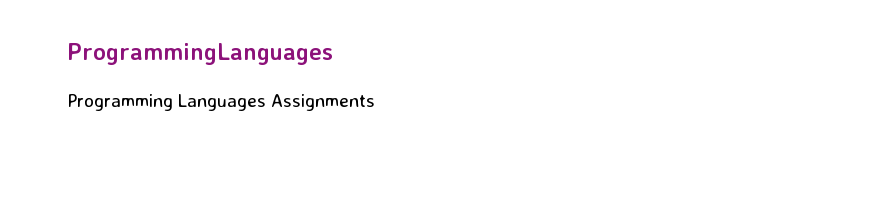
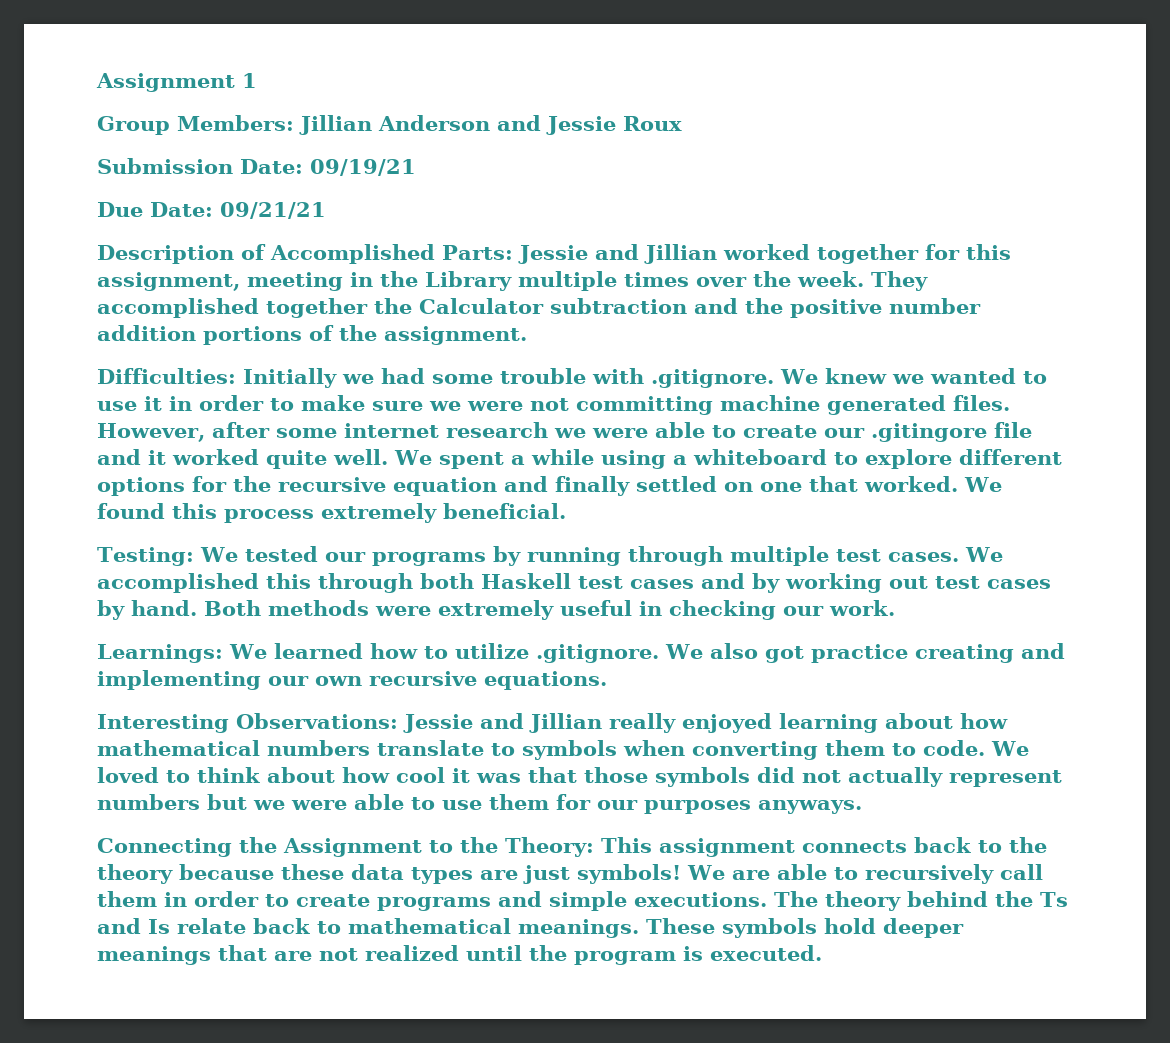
- ProgrammingLanguages
- Programming Languages Assignments
+ Assignment 1
+ Group Members: Jillian Anderson and Jessie Roux
+ Submission Date: 09/19/21
+ Due Date: 09/21/21
+ Description of Accomplished Parts: Jessie and Jillian worked together for this assignment, meeting in the Library multiple times over the week. They accomplished together the Calculator subtraction and the positive number addition portions of the assignment.
+ Difficulties: Initially we had some trouble with .gitignore. We knew we wanted to use it in order to make sure we were not committing machine generated files. However, after some internet research we were able to create our .gitingore file and it worked quite well. We spent a while using a whiteboard to explore different options for the recursive equation and finally settled on one that worked. We found this process extremely beneficial.
+ Testing: We tested our programs by running through multiple test cases. We accomplished this through both Haskell test cases and by working out test cases by hand. Both methods were extremely useful in checking our work.
+ Learnings: We learned how to utilize .gitignore. We also got practice creating and implementing our own recursive equations.
+ Interesting Observations: Jessie and Jillian really enjoyed learning about how mathematical numbers translate to symbols when converting them to code. We loved to think about how cool it was that those symbols did not actually represent numbers but we were able to use them for our purposes anyways.
+ Connecting the Assignment to the Theory: This assignment connects back to the theory because these data types are just symbols! We are able to recursively call them in order to create programs and simple executions. The theory behind the Ts and Is relate back to mathematical meanings. These symbols hold deeper meanings that are not realized until the program is executed.

